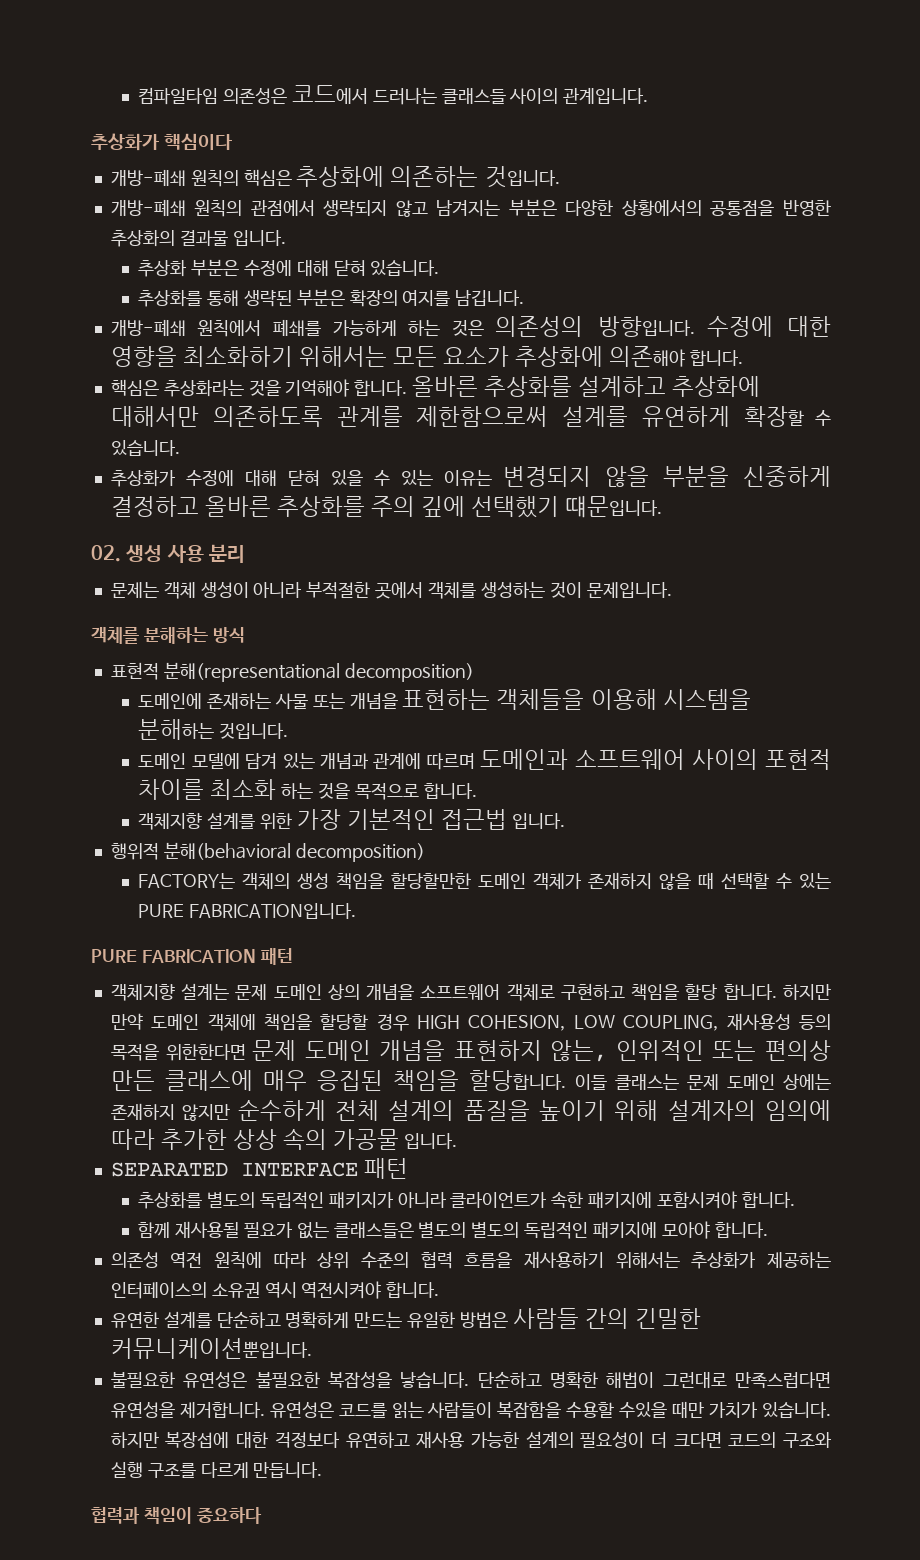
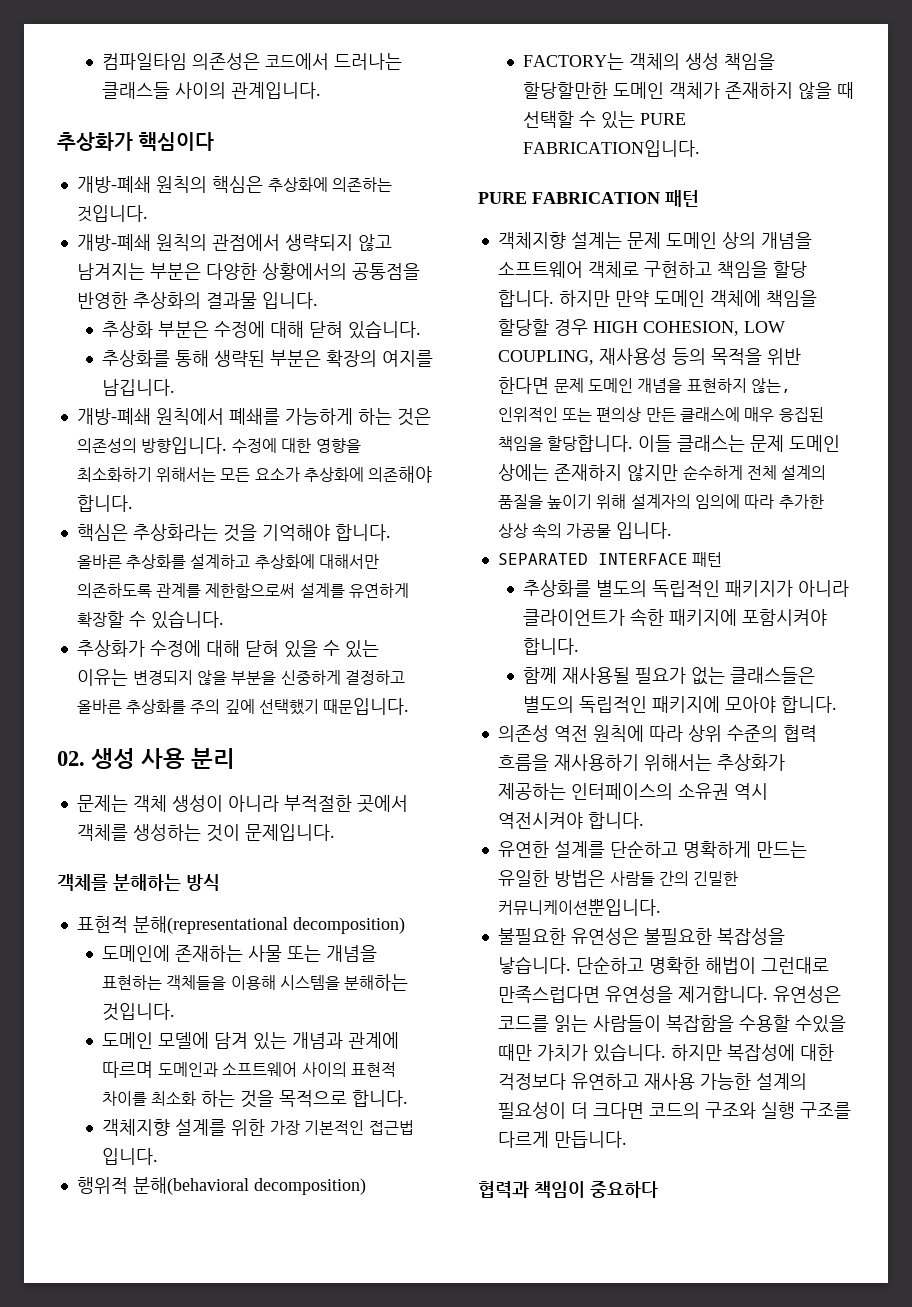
- 추상화가 수정에 대해 닫혀 있을 수 있는 이유는 변경되지 않을 부분을 신중하게 결정하고 올바른 추상화를 주의 깊에 선택했기 떄문입니다.
+ 추상화가 수정에 대해 닫혀 있을 수 있는 이유는 변경되지 않을 부분을 신중하게 결정하고 올바른 추상화를 주의 깊에 선택했기 때문입니다.
- 도메인 모델에 담겨 있는 개념과 관계에 따르며 도메인과 소프트웨어 사이의 포현적 차이를 최소화 하는 것을 목적으로 합니다.
+ 도메인 모델에 담겨 있는 개념과 관계에 따르며 도메인과 소프트웨어 사이의 표현적 차이를 최소화 하는 것을 목적으로 합니다.
- 하지만 만약 도메인 객체에 책임을 할당할 경우 HIGH COHESION, LOW COUPLING, 재사용성 등의 목적을 위한한다면 문제 도메인 개념을 표현하지 않는, 인위적인 또는 편의상 만든 클래스에 매우 응집된 책임을 할당합니다.
+ 하지만 만약 도메인 객체에 책임을 할당할 경우 HIGH COHESION, LOW COUPLING, 재사용성 등의 목적을 위반 한다면 문제 도메인 개념을 표현하지 않는, 인위적인 또는 편의상 만든 클래스에 매우 응집된 책임을 할당합니다.
- 함께 재사용될 필요가 없는 클래스들은 별도의 별도의 독립적인 패키지에 모아야 합니다.
+ 함께 재사용될 필요가 없는 클래스들은 별도의 독립적인 패키지에 모아야 합니다.
- 하지만 복장섭에 대한 걱정보다 유연하고 재사용 가능한 설계의 필요성이 더 크다면 코드의 구조와 실행 구조를 다르게 만듭니다.
+ 하지만 복잡성에 대한 걱정보다 유연하고 재사용 가능한 설계의 필요성이 더 크다면 코드의 구조와 실행 구조를 다르게 만듭니다.

